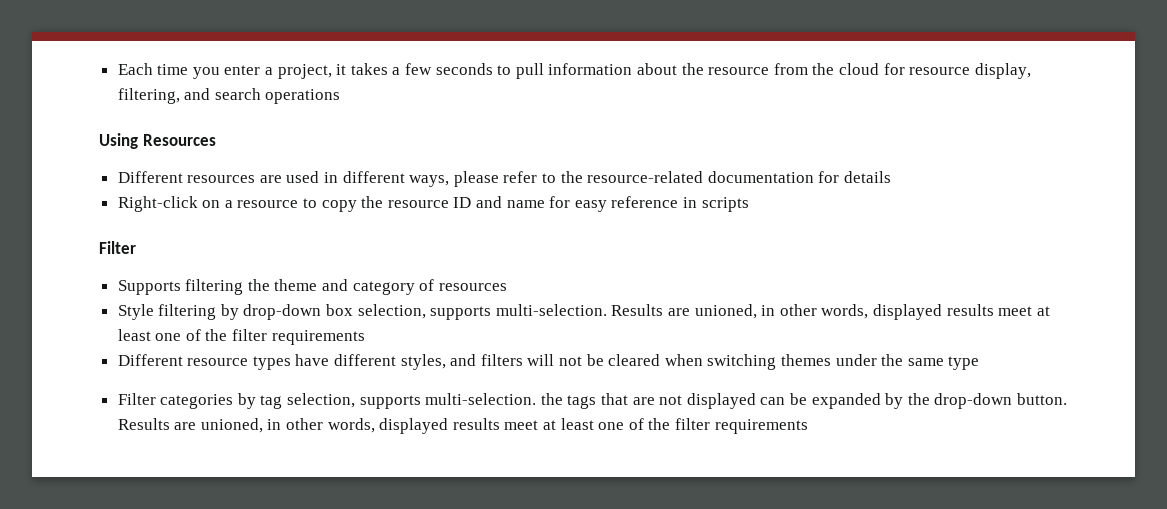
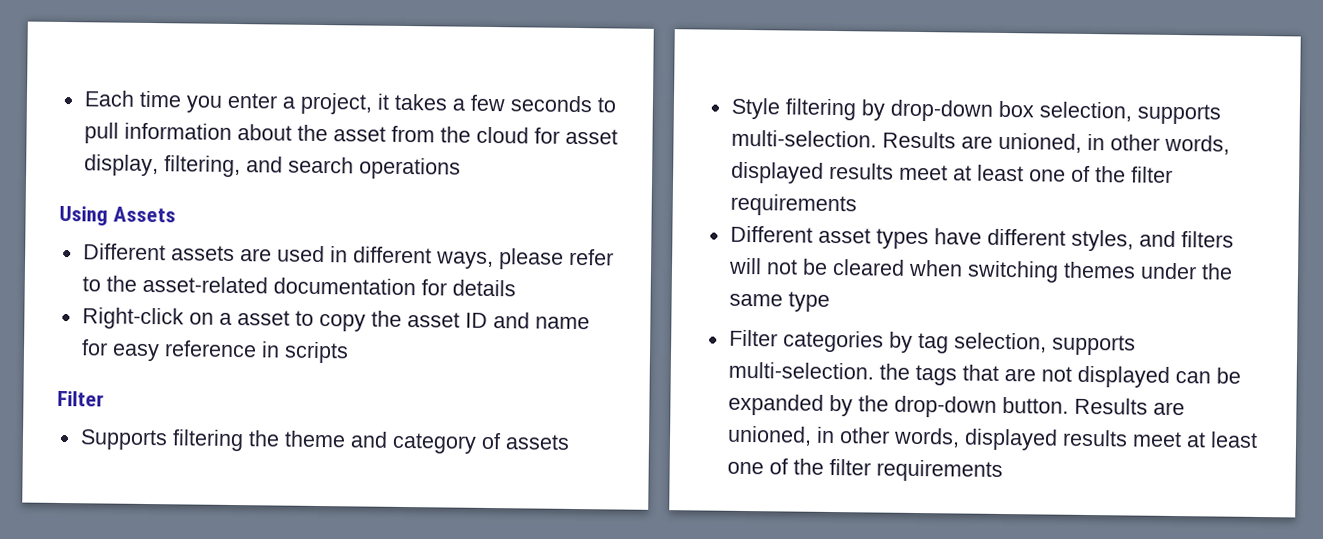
- Each time you enter a project, it takes a few seconds to pull information about the resource from the cloud for resource display, filtering, and search operations
+ Each time you enter a project, it takes a few seconds to pull information about the asset from the cloud for asset display, filtering, and search operations
- Using Resources
- Different resources are used in different ways, please refer to the resource-related documentation for details
+ Using Assets
+ Different assets are used in different ways, please refer to the asset-related documentation for details
- Right-click on a resource to copy the resource ID and name for easy reference in scripts
+ Right-click on a asset to copy the asset ID and name for easy reference in scripts
- Supports filtering the theme and category of resources
+ Supports filtering the theme and category of assets
- Different resource types have different styles, and filters will not be cleared when switching themes under the same type
+ Different asset types have different styles, and filters will not be cleared when switching themes under the same type

